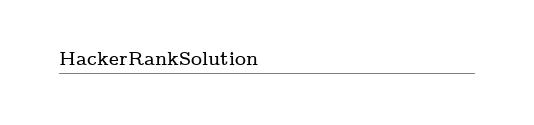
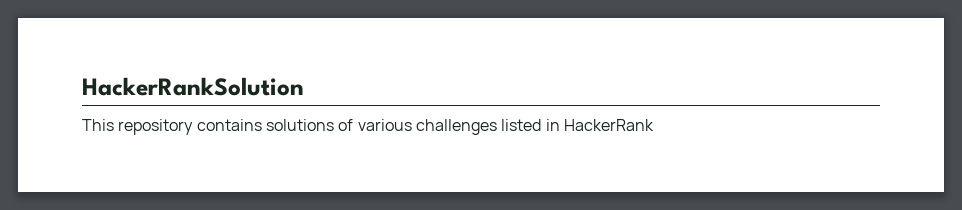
+ This repository contains solutions of various challenges listed in HackerRank

